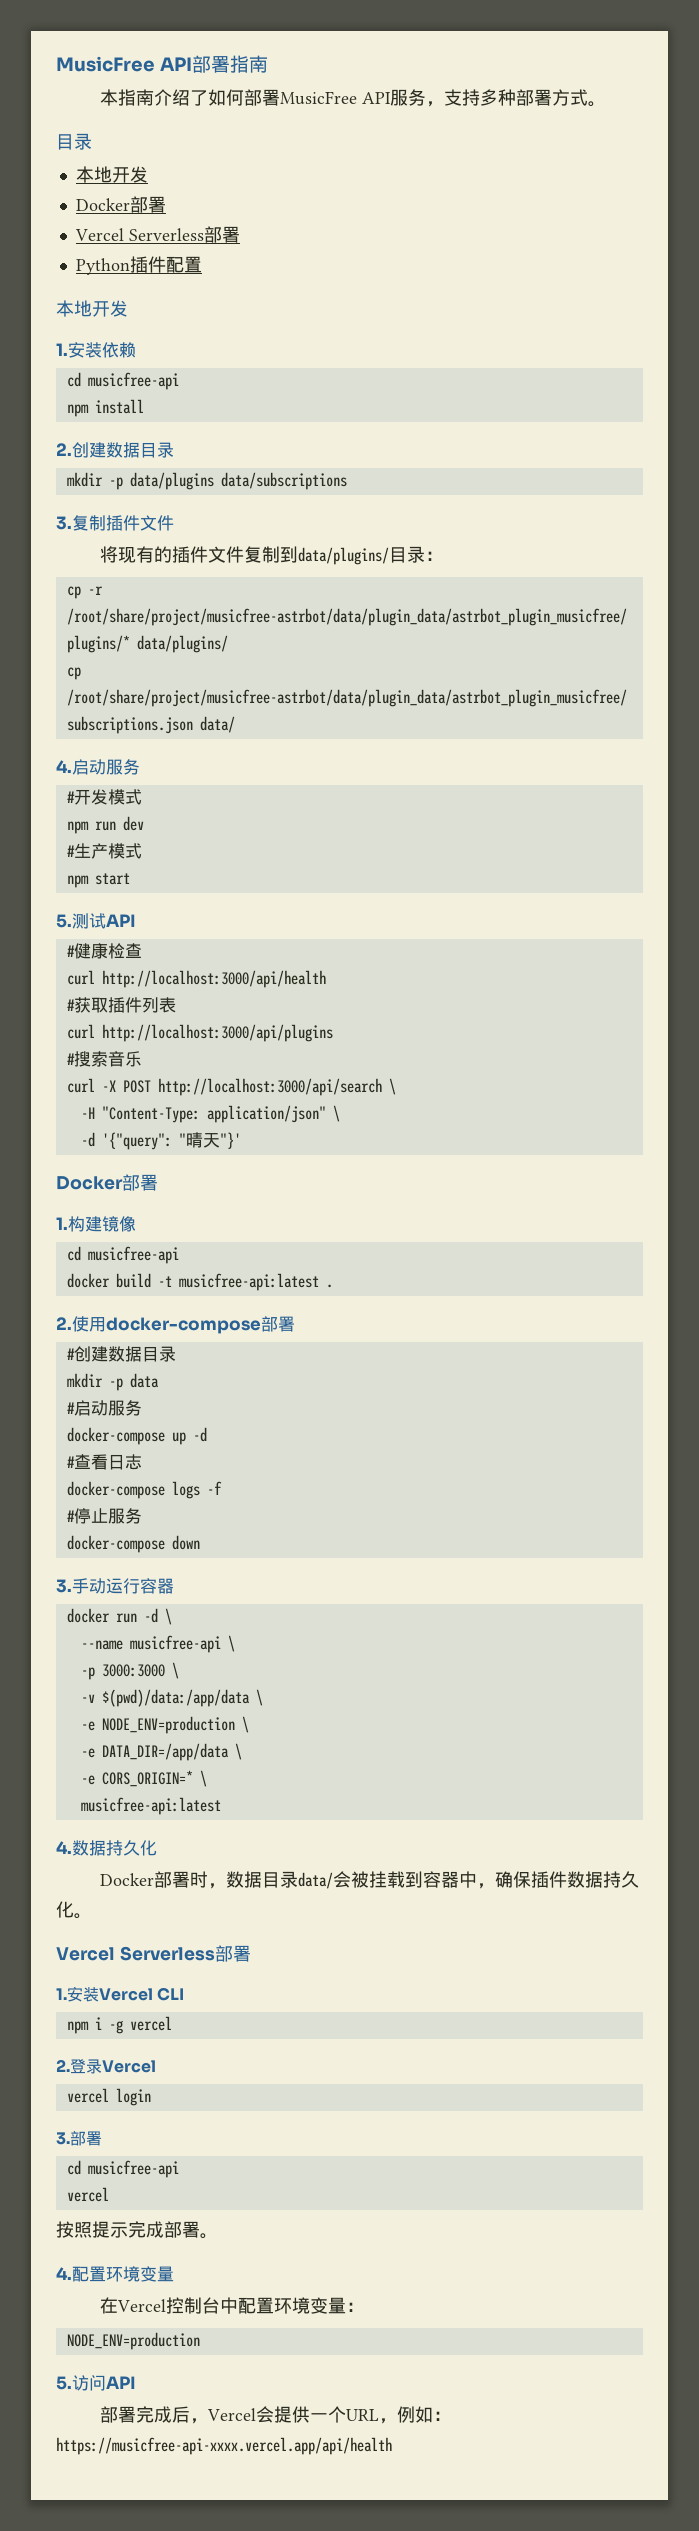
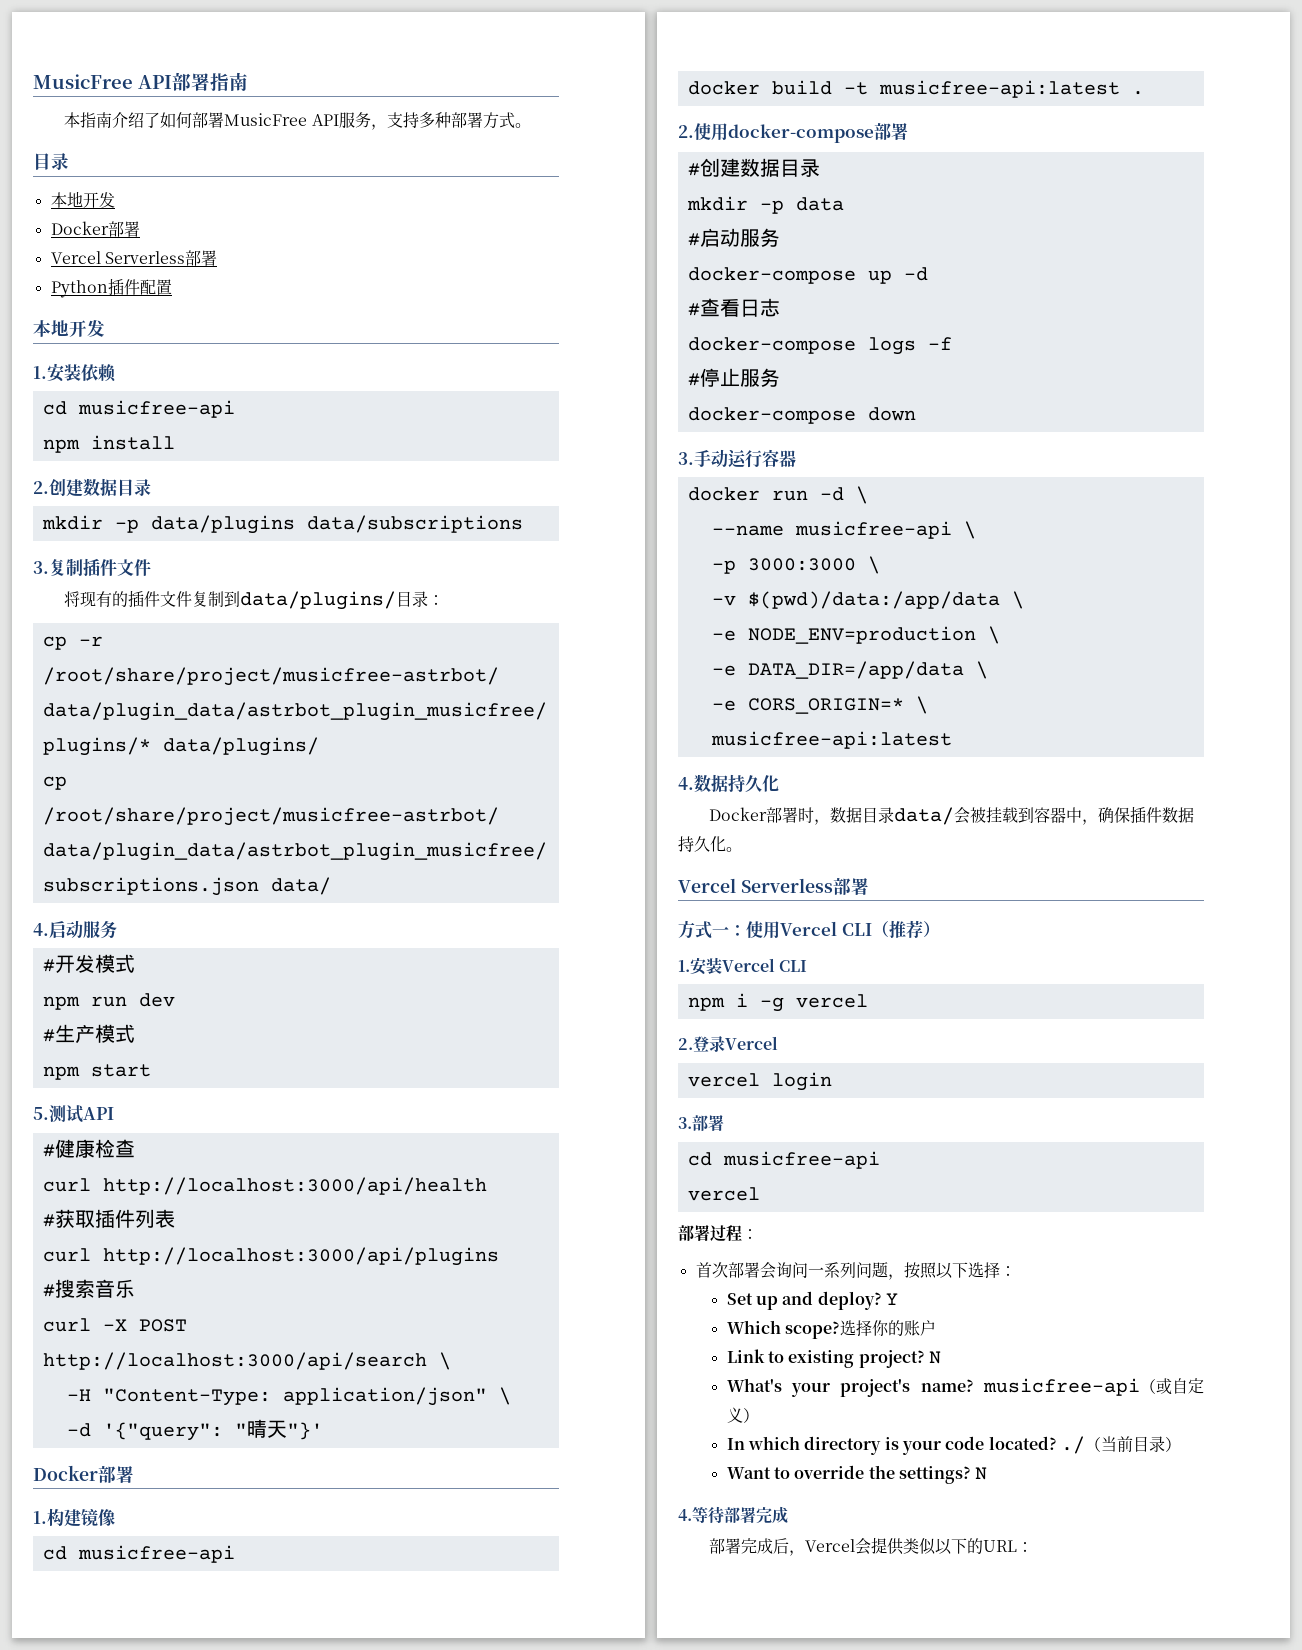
+ 方式一：使用Vercel CLI（推荐）
- 按照提示完成部署。
- 4.配置环境变量
- 在Vercel控制台中配置环境变量：
- NODE_ENV=production
- 5.访问API
+ 部署过程：
+ 首次部署会询问一系列问题，按照以下选择：
+ Set up and deploy? Y
+ Which scope?选择你的账户
+ Link to existing project? N
+ What's your project's name? musicfree-api（或自定义）
+ In which directory is your code located? ./（当前目录）
+ Want to override the settings? N
+ 4.等待部署完成
- 部署完成后，Vercel会提供一个URL，例如：https://musicfree-api-xxxx.vercel.app/api/health
+ 部署完成后，Vercel会提供类似以下的URL：

